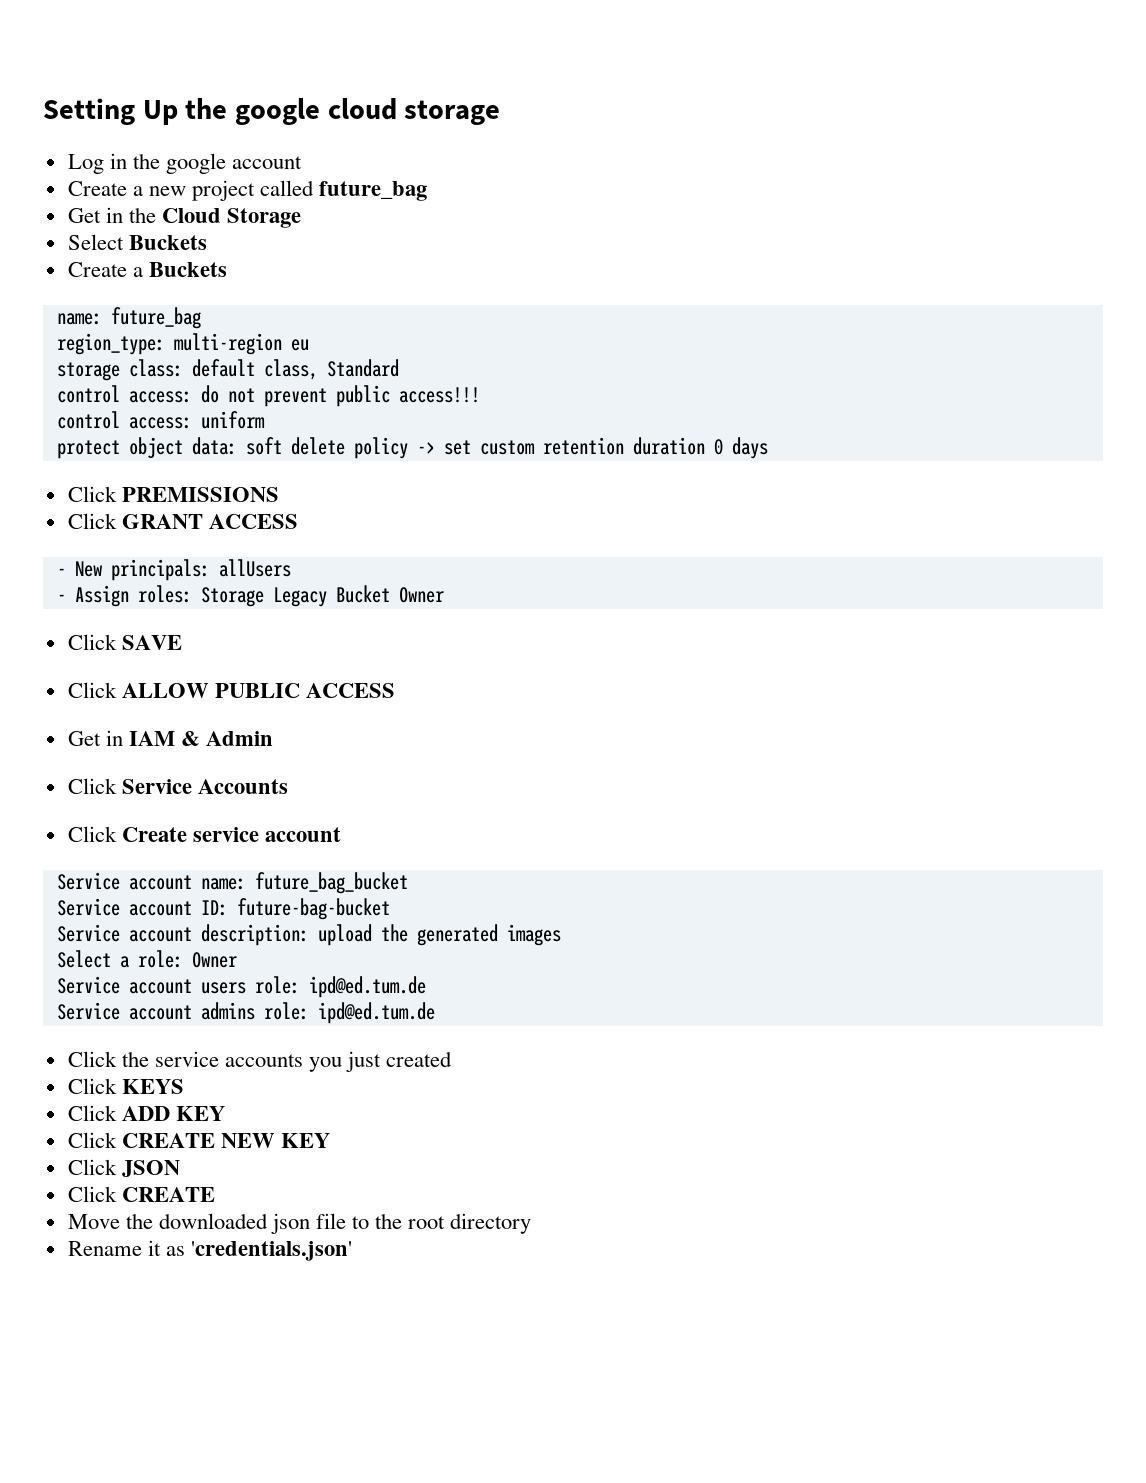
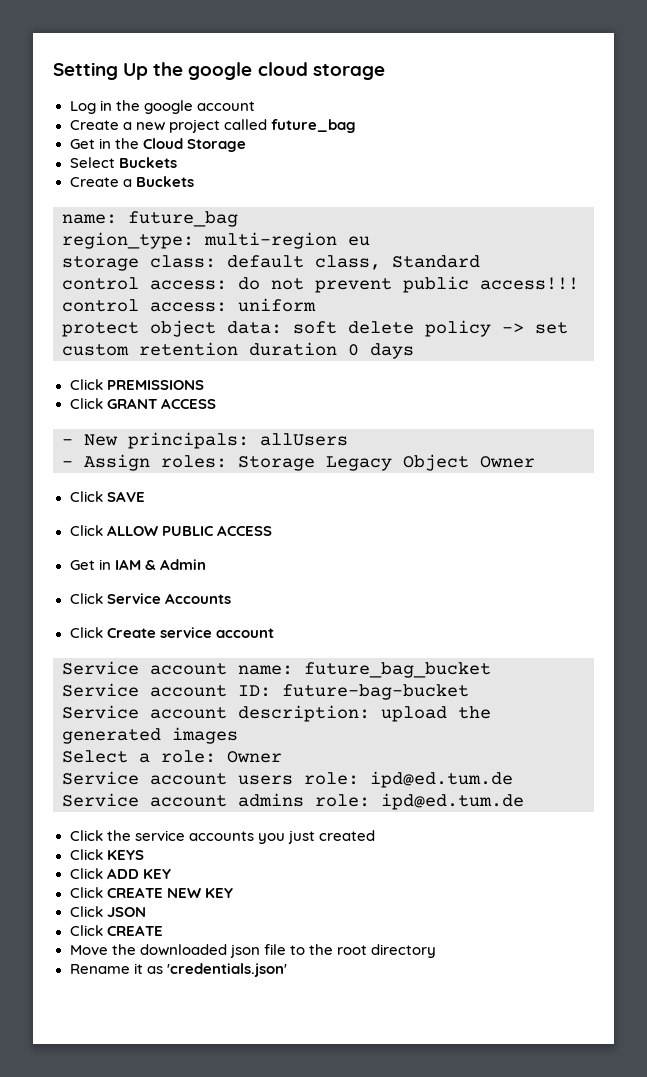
- - Assign roles: Storage Legacy Bucket Owner
+ - Assign roles: Storage Legacy Object Owner

